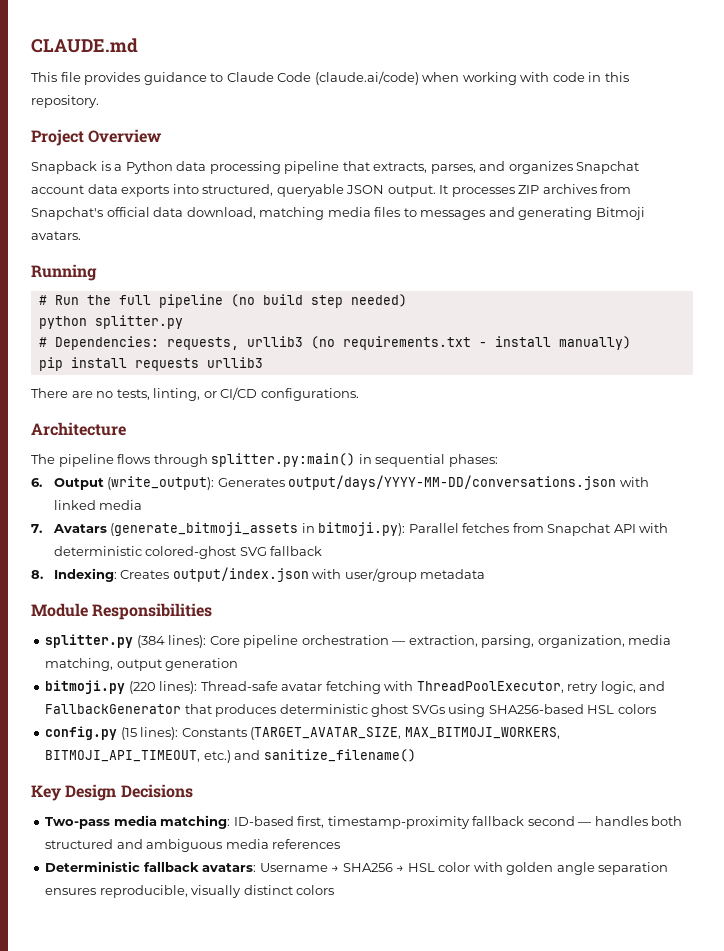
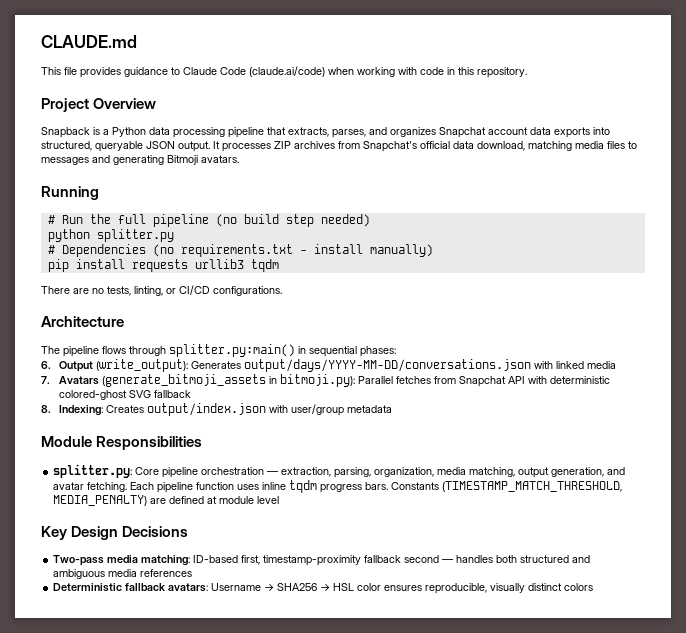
- # Dependencies: requests, urllib3 (no requirements.txt - install manually)
+ # Dependencies (no requirements.txt - install manually)
- pip install requests urllib3
+ pip install requests urllib3 tqdm
- splitter.py (384 lines): Core pipeline orchestration — extraction, parsing, organization, media matching, output generation
- bitmoji.py (220 lines): Thread-safe avatar fetching with ThreadPoolExecutor, retry logic, and FallbackGenerator that produces deterministic ghost SVGs using SHA256-based HSL colors
- config.py (15 lines): Constants (TARGET_AVATAR_SIZE, MAX_BITMOJI_WORKERS, BITMOJI_API_TIMEOUT, etc.) and sanitize_filename()
+ splitter.py: Core pipeline orchestration — extraction, parsing, organization, media matching, output generation, and avatar fetching. Each pipeline function uses inline tqdm progress bars. Constants (TIMESTAMP_MATCH_THRESHOLD, MEDIA_PENALTY) are defined at module level
- Deterministic fallback avatars: Username → SHA256 → HSL color with golden angle separation ensures reproducible, visually distinct colors
+ Deterministic fallback avatars: Username → SHA256 → HSL color ensures reproducible, visually distinct colors

